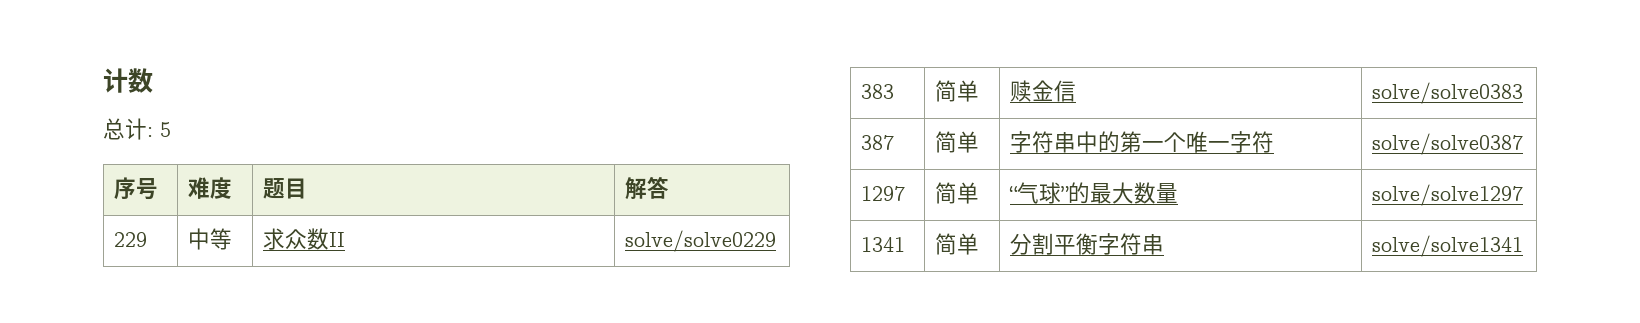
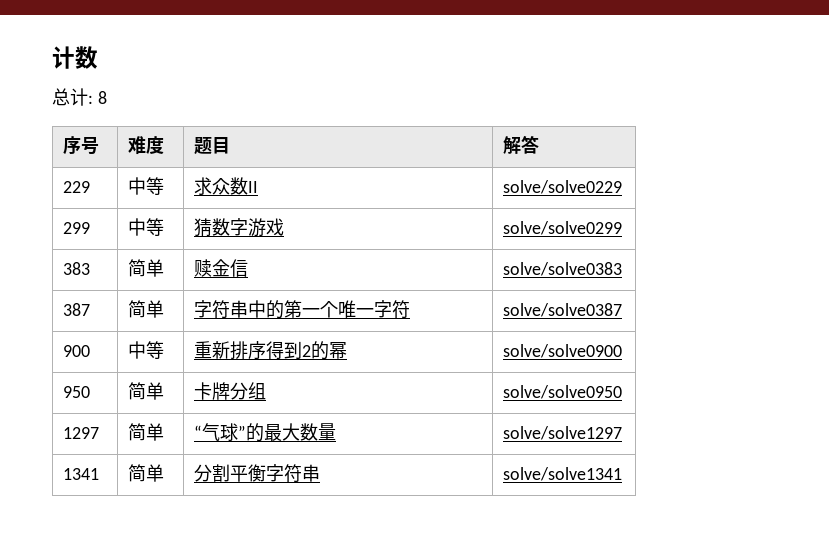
- 总计: 5
+ 总计: 8
+ 299 | 中等 | 猜数字游戏 | solve/solve0299
+ 900 | 中等 | 重新排序得到2的幂 | solve/solve0900
+ 950 | 简单 | 卡牌分组 | solve/solve0950

